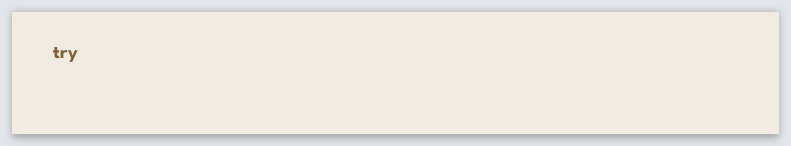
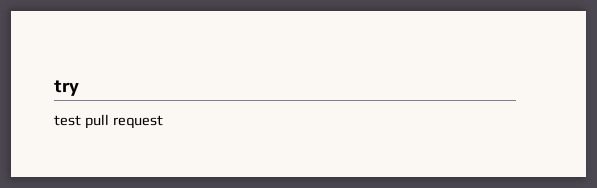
+ test pull request

